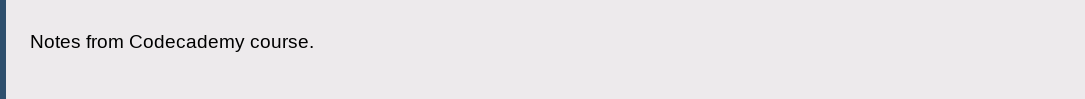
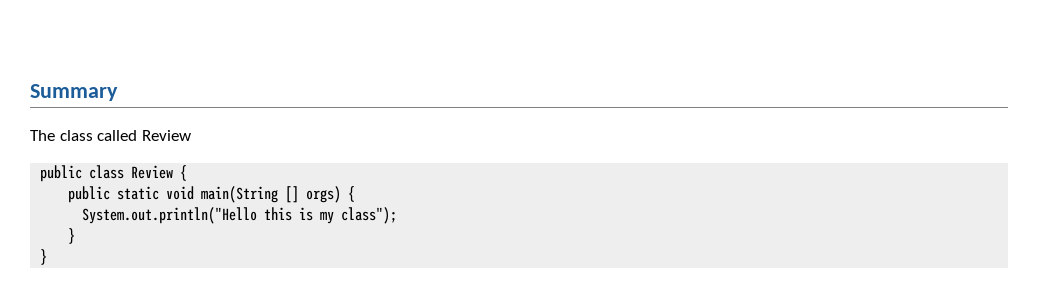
- Notes from Codecademy course.
+ Summary
+ The class called Review
+ public class Review {
+ public static void main(String [] orgs) {
+ System.out.println("Hello this is my class");
+ }
+ }

